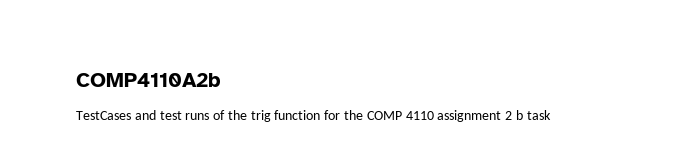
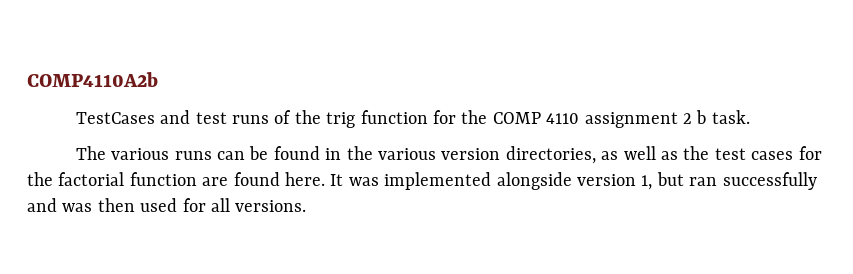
- TestCases and test runs of the trig function for the COMP 4110 assignment 2 b task
+ TestCases and test runs of the trig function for the COMP 4110 assignment 2 b task.
+ The various runs can be found in the various version directories, as well as the test cases for the factorial function are found here. It was implemented alongside version 1, but ran successfully and was then used for all versions.

